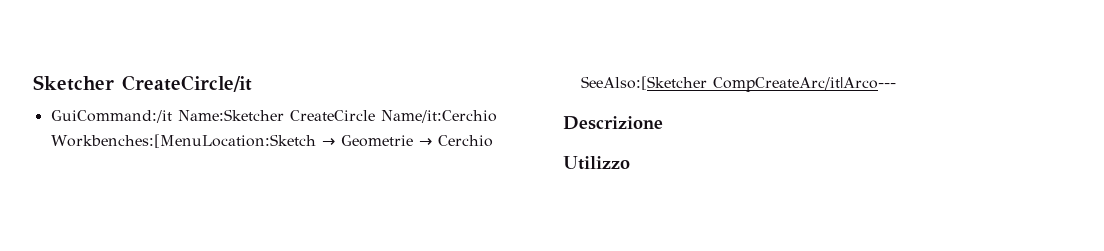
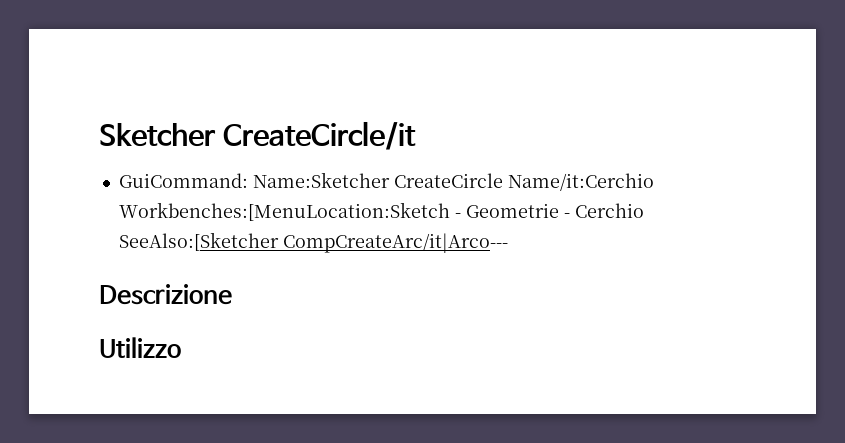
- GuiCommand:/it Name:Sketcher CreateCircle Name/it:Cerchio Workbenches:[MenuLocation:Sketch → Geometrie → Cerchio SeeAlso:[Sketcher CompCreateArc/it|Arco---
+ GuiCommand: Name:Sketcher CreateCircle Name/it:Cerchio Workbenches:[MenuLocation:Sketch - Geometrie - Cerchio SeeAlso:[Sketcher CompCreateArc/it|Arco---

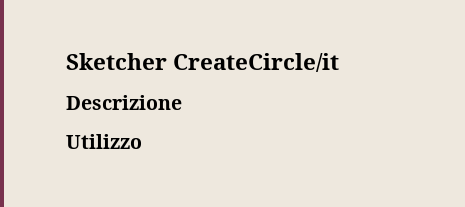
- GuiCommand: Name:Sketcher CreateCircle Name/it:Cerchio Workbenches:[MenuLocation:Sketch - Geometrie - Cerchio SeeAlso:[Sketcher CompCreateArc/it|Arco---

